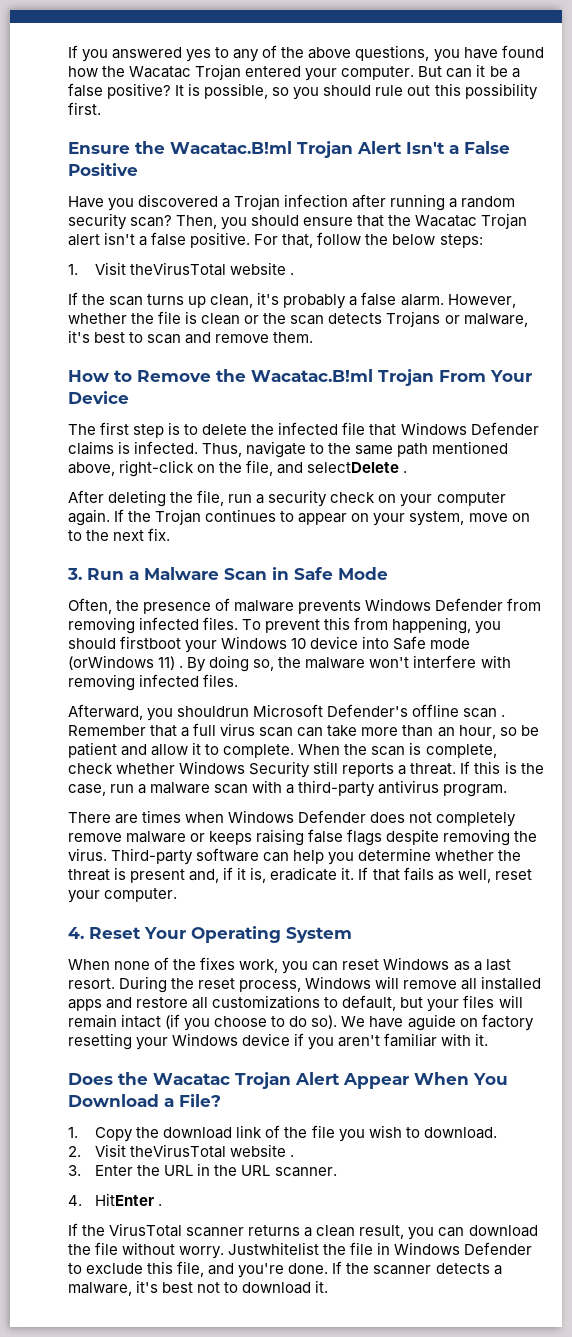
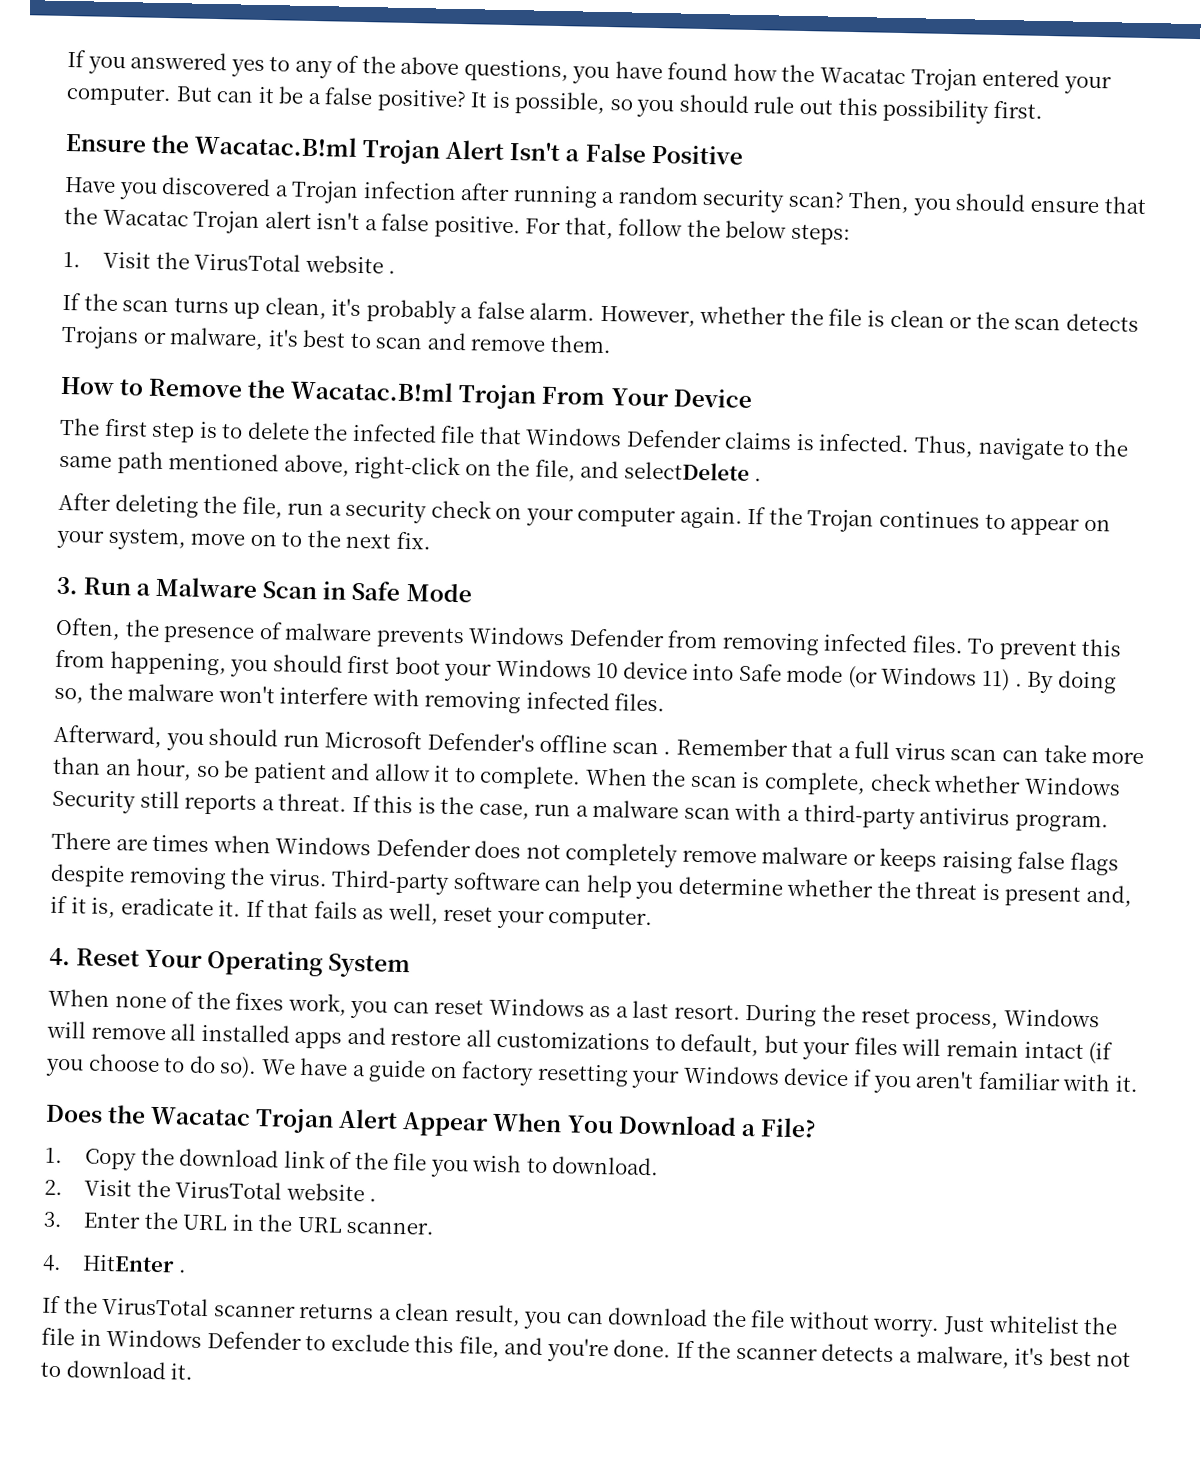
- 1. Visit theVirusTotal website .
+ 1. Visit the VirusTotal website .
- To prevent this from happening, you should firstboot your Windows 10 device into Safe mode (orWindows 11) .
+ To prevent this from happening, you should first boot your Windows 10 device into Safe mode (or Windows 11) .
- Afterward, you shouldrun Microsoft Defender's offline scan .
+ Afterward, you should run Microsoft Defender's offline scan .
- We have aguide on factory resetting your Windows device if you aren't familiar with it.
+ We have a guide on factory resetting your Windows device if you aren't familiar with it.
- 2. Visit theVirusTotal website .
+ 2. Visit the VirusTotal website .
- Justwhitelist the file in Windows Defender to exclude this file, and you're done.
+ Just whitelist the file in Windows Defender to exclude this file, and you're done.

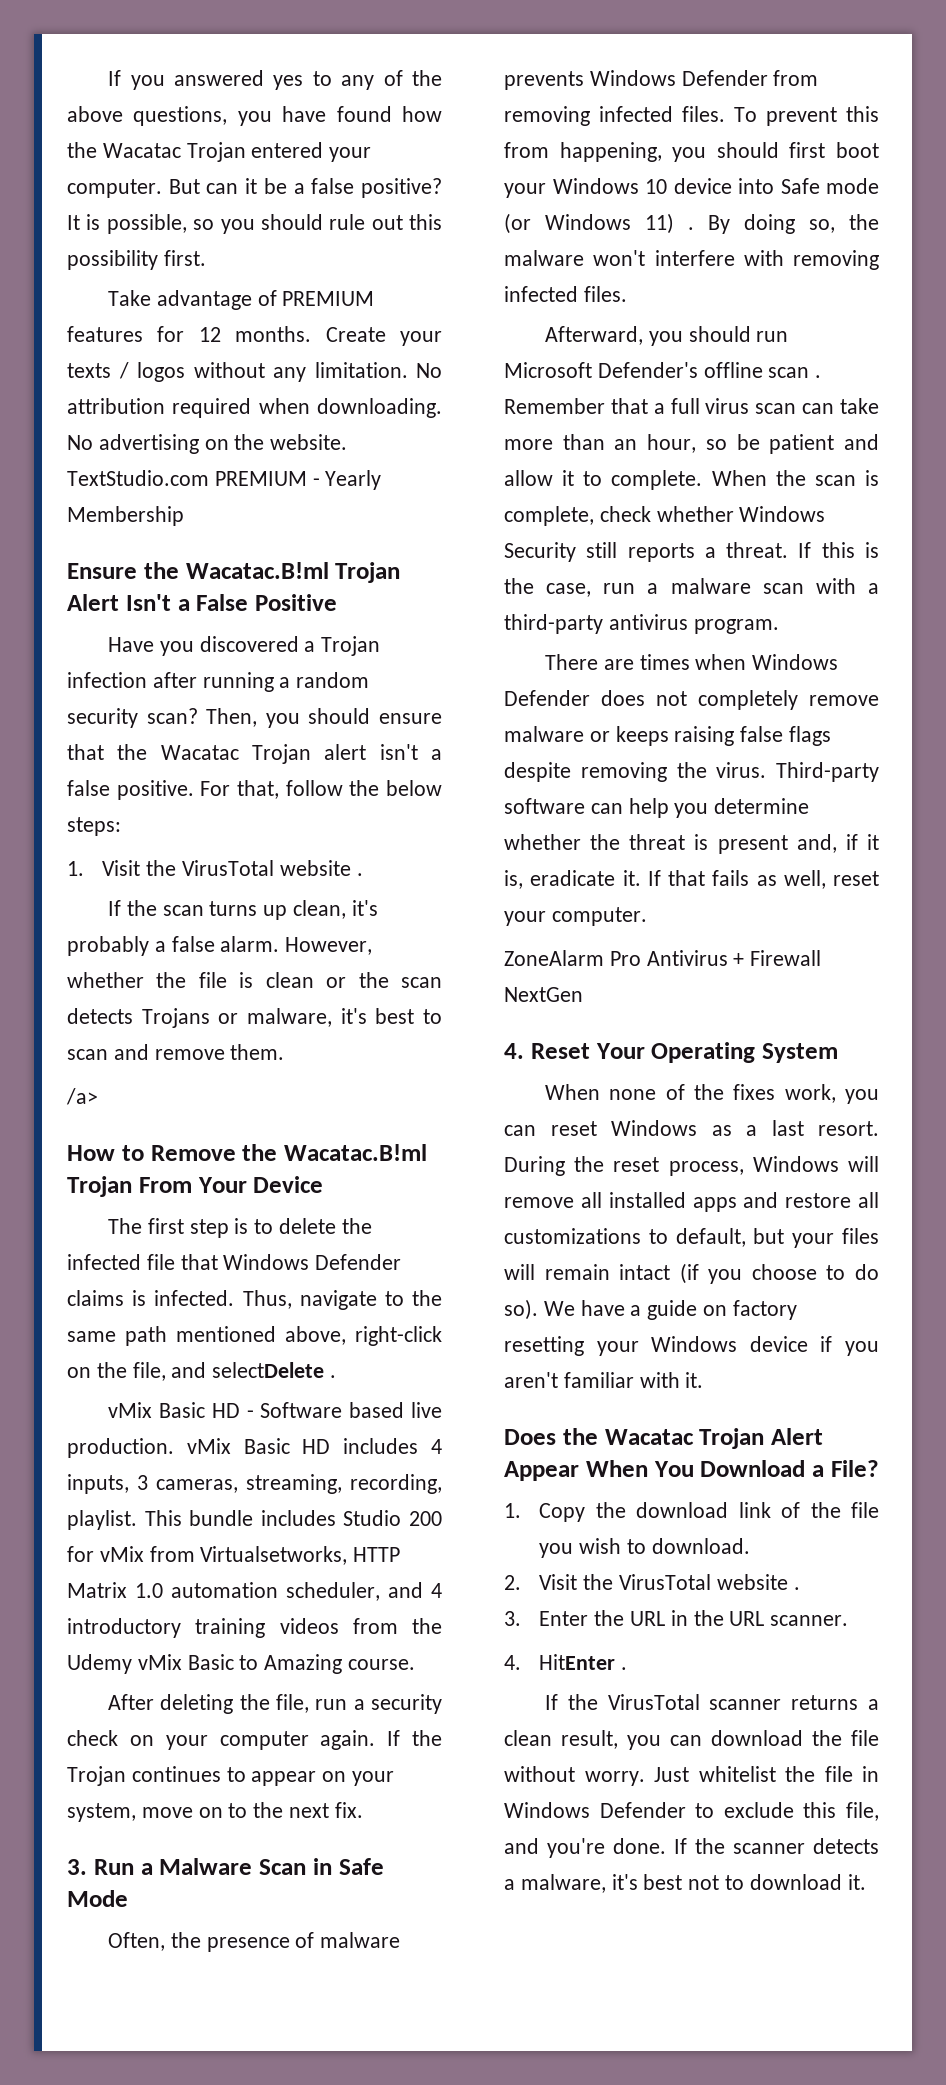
+ Take advantage of PREMIUM features for 12 months. Create your texts / logos without any limitation. No attribution required when downloading. No advertising on the website. TextStudio.com PREMIUM - Yearly Membership
+ /a>
+ vMix Basic HD - Software based live production. vMix Basic HD includes 4 inputs, 3 cameras, streaming, recording, playlist. This bundle includes Studio 200 for vMix from Virtualsetworks, HTTP Matrix 1.0 automation scheduler, and 4 introductory training videos from the Udemy vMix Basic to Amazing course.
+ ZoneAlarm Pro Antivirus + Firewall NextGen

